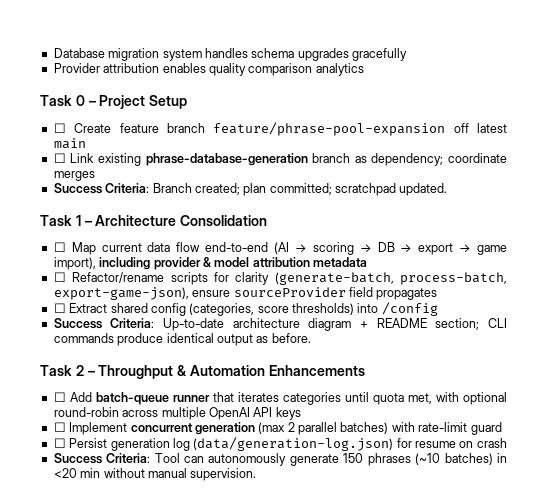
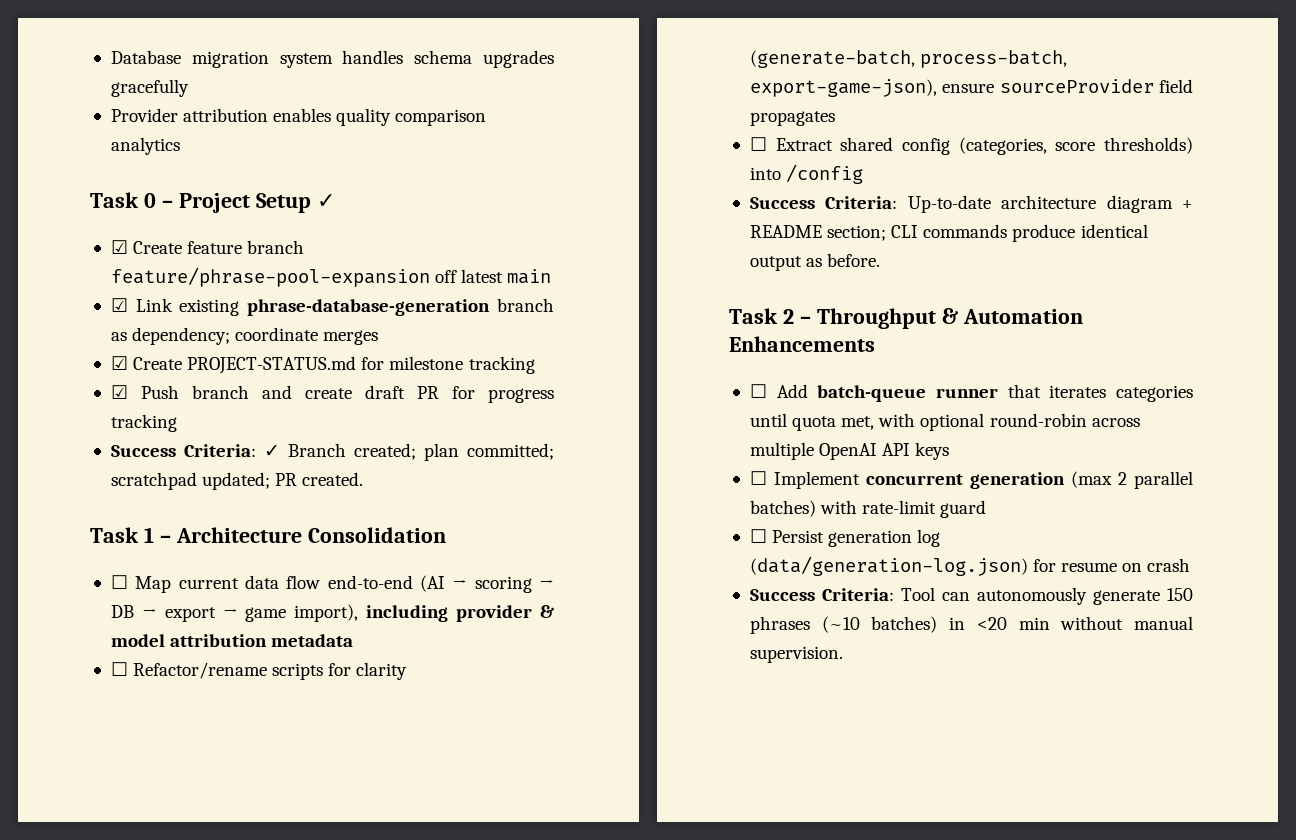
- Task 0 – Project Setup
- ☐ Create feature branch feature/phrase-pool-expansion off latest main
+ Task 0 – Project Setup ✓
+ ☑ Create feature branch feature/phrase-pool-expansion off latest main
- ☐ Link existing phrase-database-generation branch as dependency; coordinate merges
+ ☑ Link existing phrase-database-generation branch as dependency; coordinate merges
- Success Criteria: Branch created; plan committed; scratchpad updated.
+ ☑ Create PROJECT-STATUS.md for milestone tracking
+ ☑ Push branch and create draft PR for progress tracking
+ Success Criteria: ✓ Branch created; plan committed; scratchpad updated; PR created.

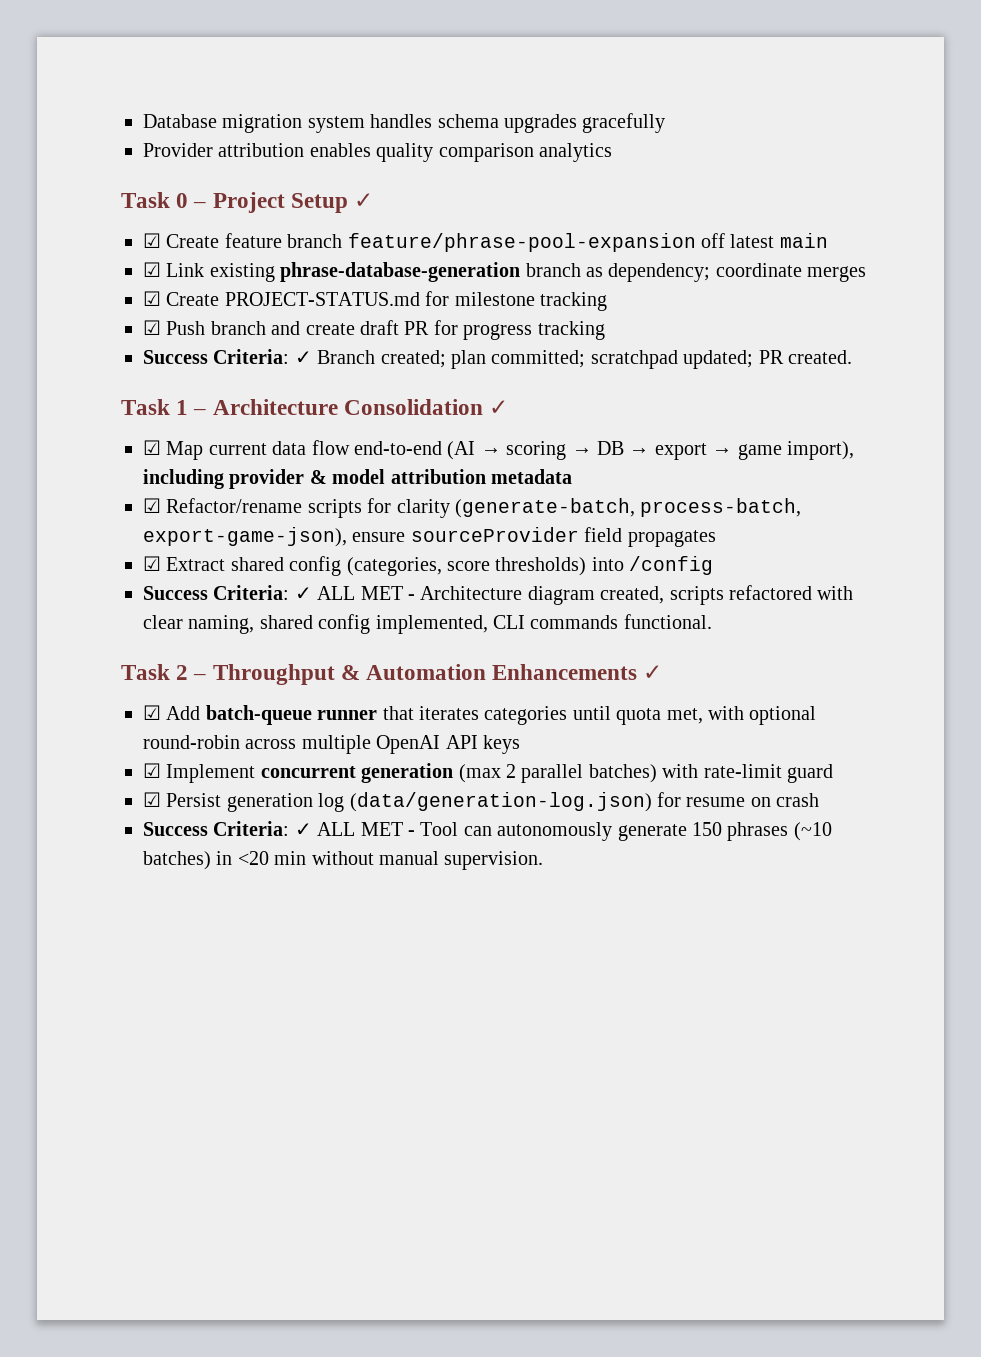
- Task 1 – Architecture Consolidation
- ☐ Map current data flow end-to-end (AI → scoring → DB → export → game import), including provider & model attribution metadata
+ Task 1 – Architecture Consolidation ✓
+ ☑ Map current data flow end-to-end (AI → scoring → DB → export → game import), including provider & model attribution metadata
- ☐ Refactor/rename scripts for clarity (generate-batch, process-batch, export-game-json), ensure sourceProvider field propagates
+ ☑ Refactor/rename scripts for clarity (generate-batch, process-batch, export-game-json), ensure sourceProvider field propagates
- ☐ Extract shared config (categories, score thresholds) into /config
+ ☑ Extract shared config (categories, score thresholds) into /config
- Success Criteria: Up-to-date architecture diagram + README section; CLI commands produce identical output as before.
+ Success Criteria: ✓ ALL MET - Architecture diagram created, scripts refactored with clear naming, shared config implemented, CLI commands functional.
- Task 2 – Throughput & Automation Enhancements
- ☐ Add batch-queue runner that iterates categories until quota met, with optional round-robin across multiple OpenAI API keys
+ Task 2 – Throughput & Automation Enhancements ✓
+ ☑ Add batch-queue runner that iterates categories until quota met, with optional round-robin across multiple OpenAI API keys
- ☐ Implement concurrent generation (max 2 parallel batches) with rate-limit guard
+ ☑ Implement concurrent generation (max 2 parallel batches) with rate-limit guard
- ☐ Persist generation log (data/generation-log.json) for resume on crash
+ ☑ Persist generation log (data/generation-log.json) for resume on crash
- Success Criteria: Tool can autonomously generate 150 phrases (~10 batches) in <20 min without manual supervision.
+ Success Criteria: ✓ ALL MET - Tool can autonomously generate 150 phrases (~10 batches) in <20 min without manual supervision.

